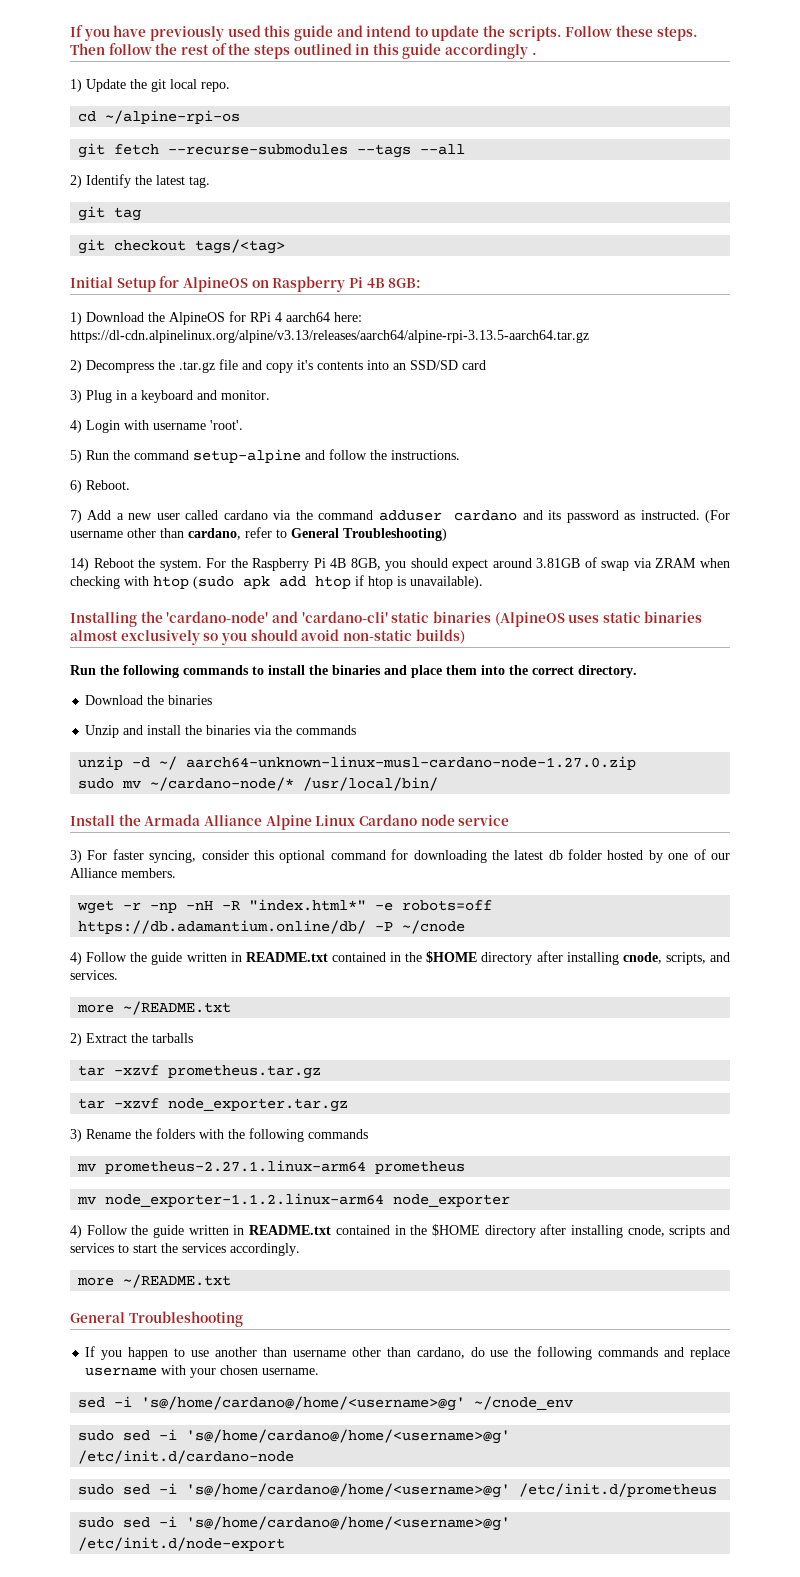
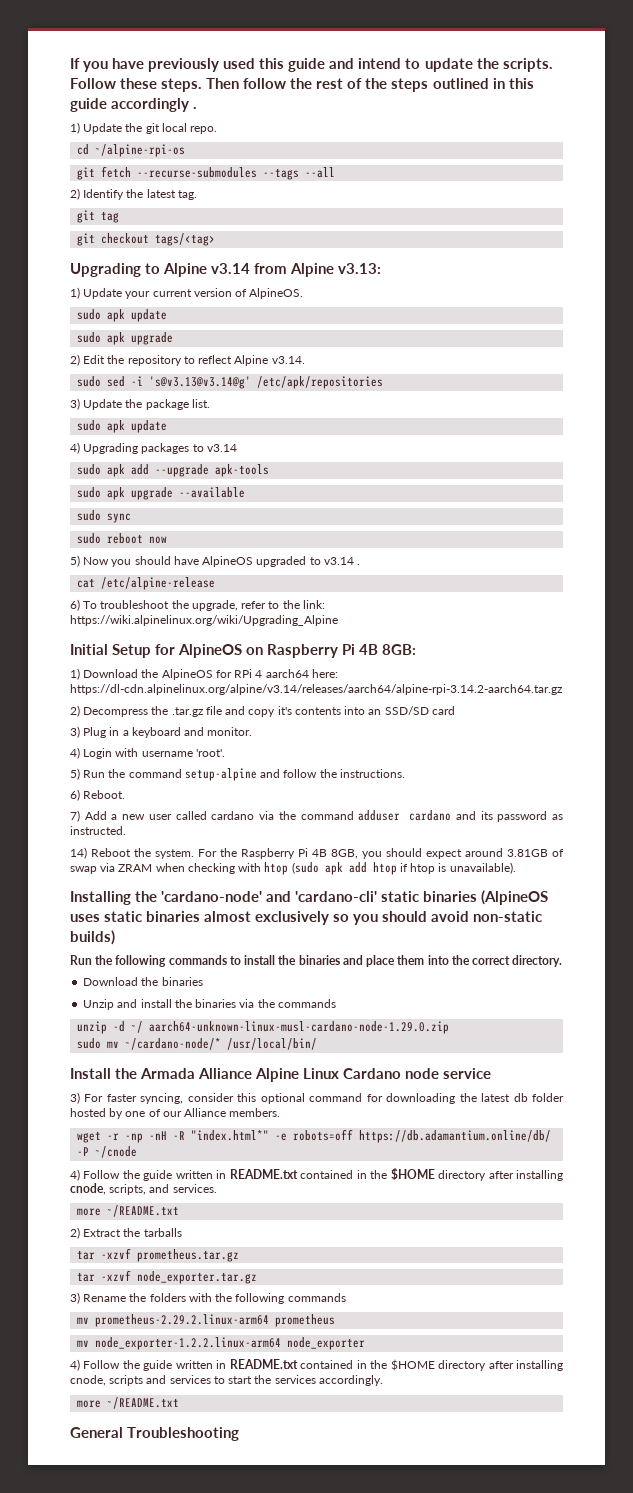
+ Upgrading to Alpine v3.14 from Alpine v3.13:
+ 1) Update your current version of AlpineOS.
+ sudo apk update
+ sudo apk upgrade
+ 2) Edit the repository to reflect Alpine v3.14.
+ sudo sed -i 's@v3.13@v3.14@g' /etc/apk/repositories
+ 3) Update the package list.
+ sudo apk update
+ 4) Upgrading packages to v3.14
+ sudo apk add --upgrade apk-tools
+ sudo apk upgrade --available
+ sudo sync
+ sudo reboot now
+ 5) Now you should have AlpineOS upgraded to v3.14 .
+ cat /etc/alpine-release
+ 6) To troubleshoot the upgrade, refer to the link: https://wiki.alpinelinux.org/wiki/Upgrading_Alpine
- 1) Download the AlpineOS for RPi 4 aarch64 here: https://dl-cdn.alpinelinux.org/alpine/v3.13/releases/aarch64/alpine-rpi-3.13.5-aarch64.tar.gz
+ 1) Download the AlpineOS for RPi 4 aarch64 here: https://dl-cdn.alpinelinux.org/alpine/v3.14/releases/aarch64/alpine-rpi-3.14.2-aarch64.tar.gz
- (For username other than cardano, refer to General Troubleshooting)
- unzip -d ~/ aarch64-unknown-linux-musl-cardano-node-1.27.0.zip
+ unzip -d ~/ aarch64-unknown-linux-musl-cardano-node-1.29.0.zip
- mv prometheus-2.27.1.linux-arm64 prometheus
+ mv prometheus-2.29.2.linux-arm64 prometheus
- mv node_exporter-1.1.2.linux-arm64 node_exporter
+ mv node_exporter-1.2.2.linux-arm64 node_exporter
- If you happen to use another than username other than cardano, do use the following commands and replace username with your chosen username.
- sed -i 's@/home/cardano@/home/<username>@g' ~/cnode_env
- sudo sed -i 's@/home/cardano@/home/<username>@g' /etc/init.d/cardano-node
- sudo sed -i 's@/home/cardano@/home/<username>@g' /etc/init.d/prometheus
- sudo sed -i 's@/home/cardano@/home/<username>@g' /etc/init.d/node-export

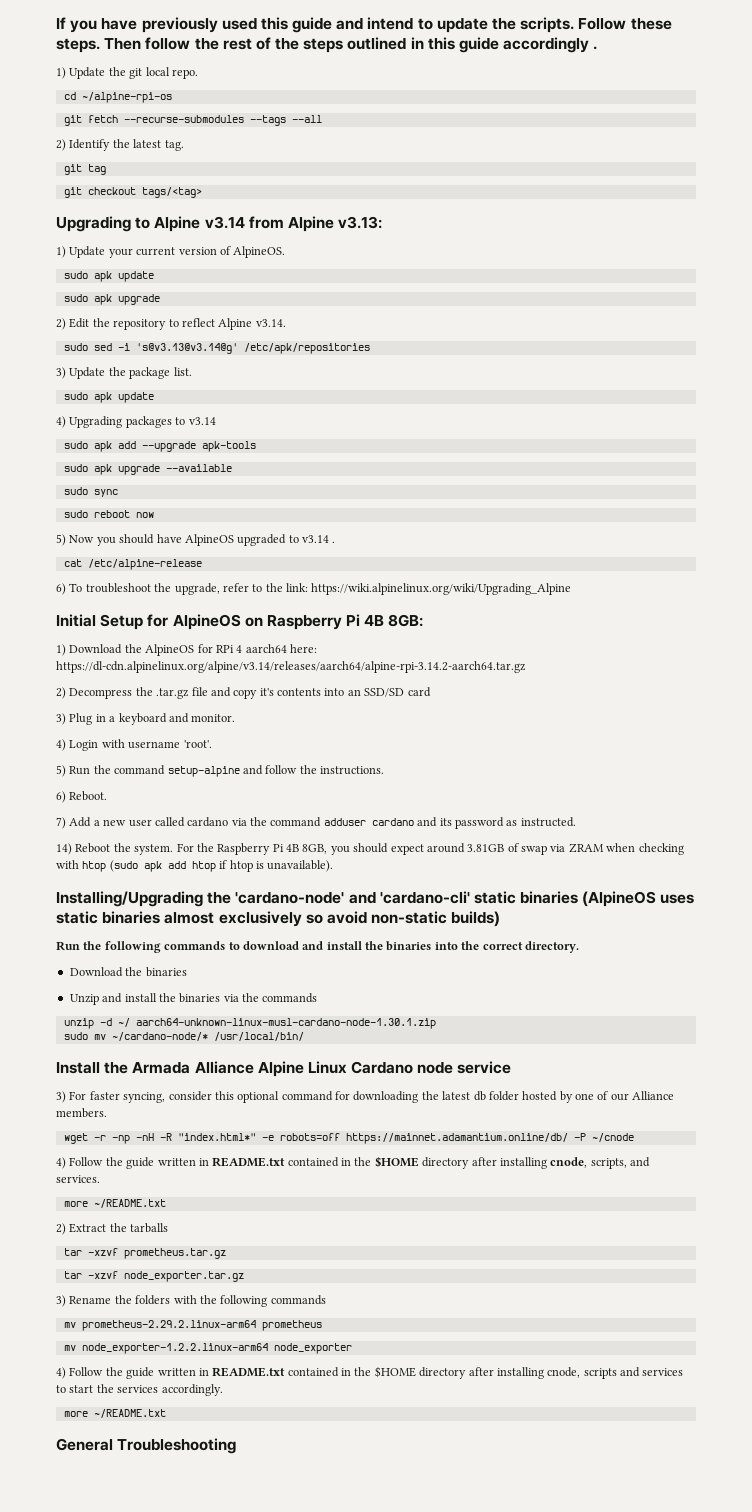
- Installing the 'cardano-node' and 'cardano-cli' static binaries (AlpineOS uses static binaries almost exclusively so you should avoid non-static builds)
+ Installing/Upgrading the 'cardano-node' and 'cardano-cli' static binaries (AlpineOS uses static binaries almost exclusively so avoid non-static builds)
- Run the following commands to install the binaries and place them into the correct directory.
+ Run the following commands to download and install the binaries into the correct directory.
- unzip -d ~/ aarch64-unknown-linux-musl-cardano-node-1.29.0.zip
+ unzip -d ~/ aarch64-unknown-linux-musl-cardano-node-1.30.1.zip
- wget -r -np -nH -R "index.html*" -e robots=off https://db.adamantium.online/db/ -P ~/cnode
+ wget -r -np -nH -R "index.html*" -e robots=off https://mainnet.adamantium.online/db/ -P ~/cnode

